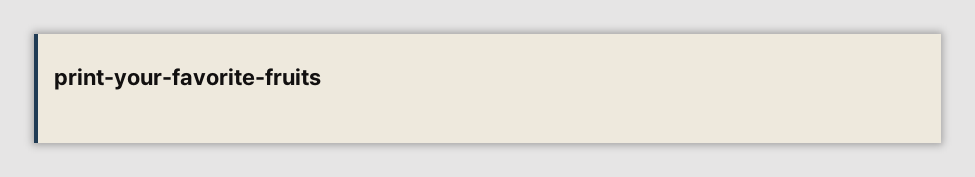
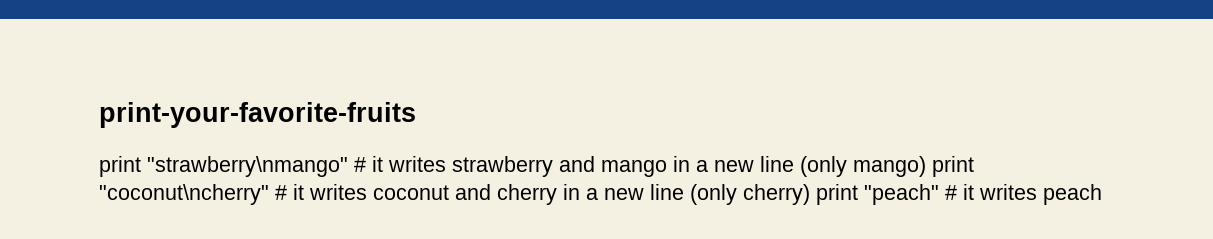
+ print "strawberry\nmango" # it writes strawberry and mango in a new line (only mango) print "coconut\ncherry" # it writes coconut and cherry in a new line (only cherry) print "peach" # it writes peach

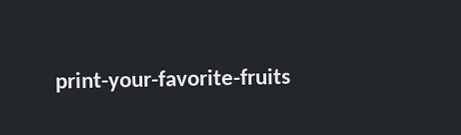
- print "strawberry\nmango" # it writes strawberry and mango in a new line (only mango) print "coconut\ncherry" # it writes coconut and cherry in a new line (only cherry) print "peach" # it writes peach

